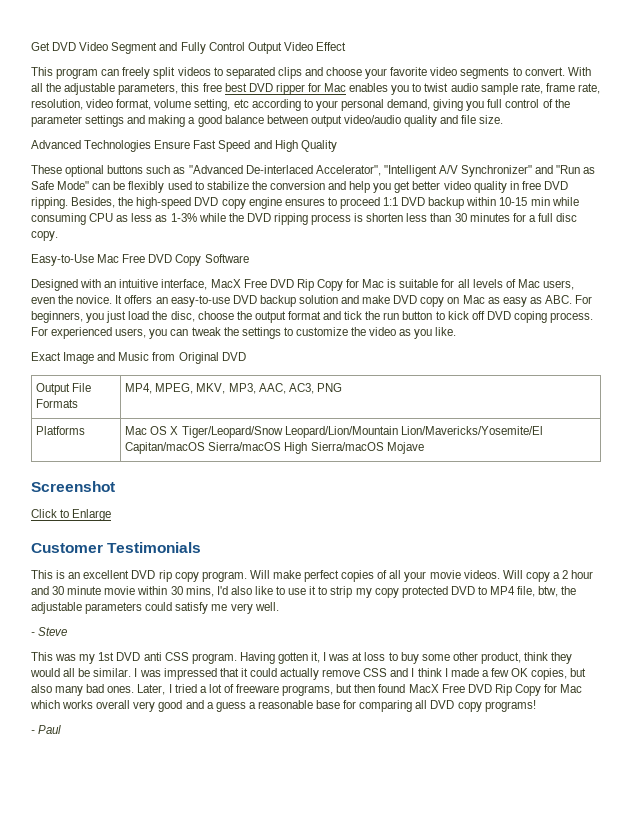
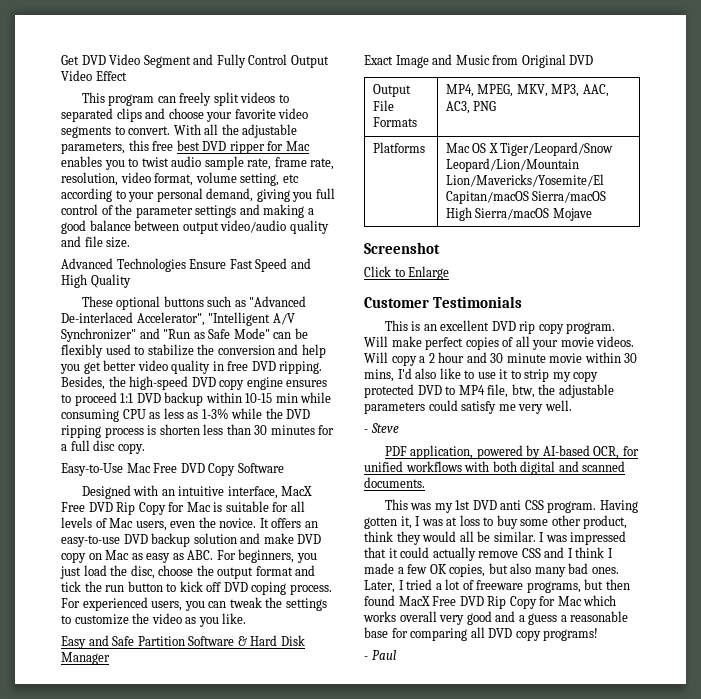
+ Easy and Safe Partition Software & Hard Disk Manager
+ PDF application, powered by AI-based OCR, for unified workflows with both digital and scanned documents.

